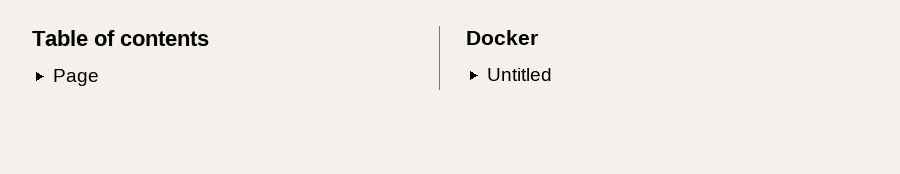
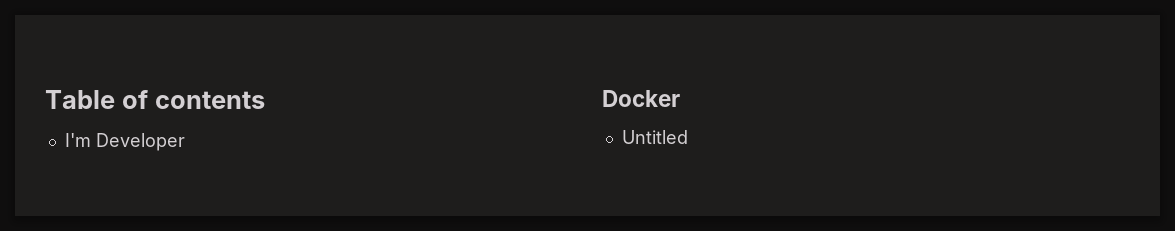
- Page
+ I'm Developer

